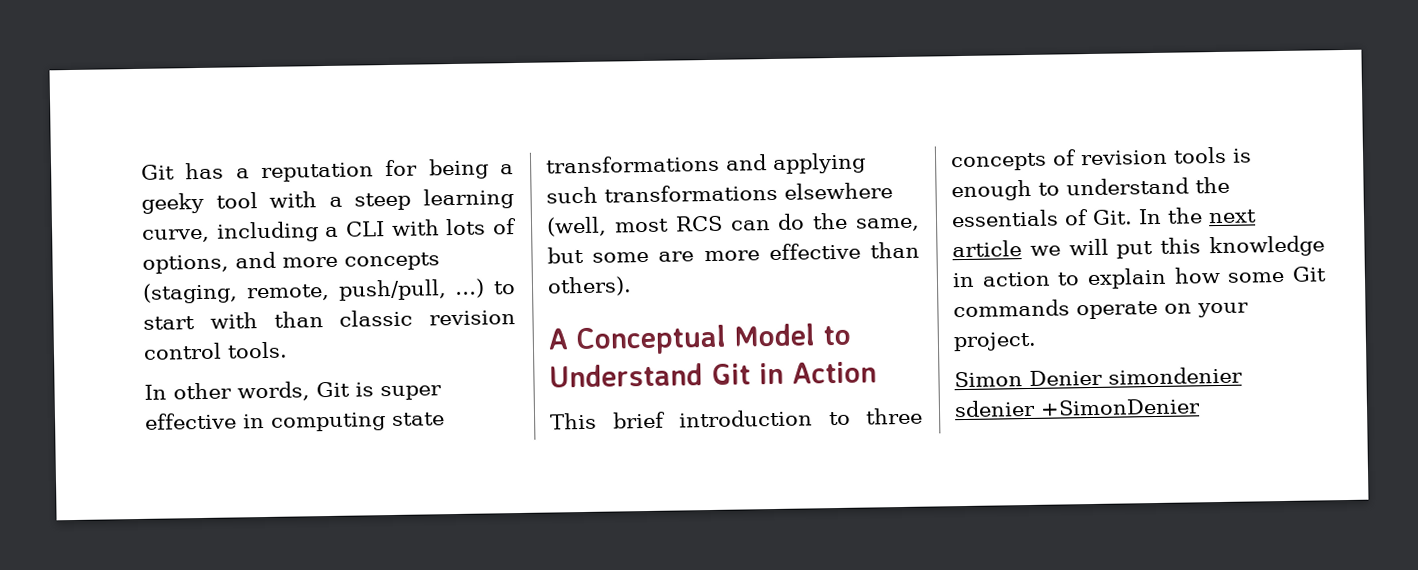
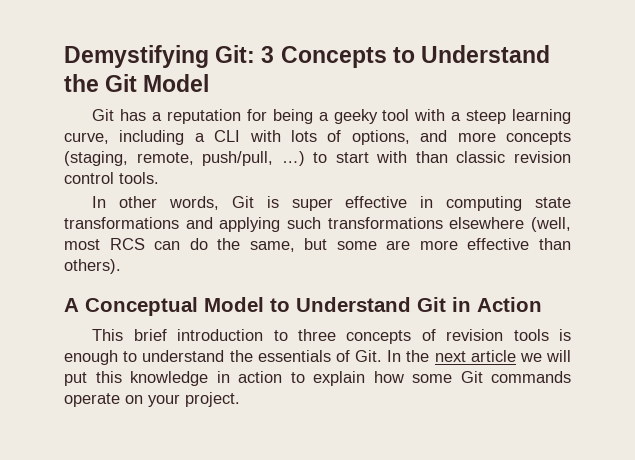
+ Demystifying Git: 3 Concepts to Understand the Git Model
- Simon Denier simondenier sdenier +SimonDenier

